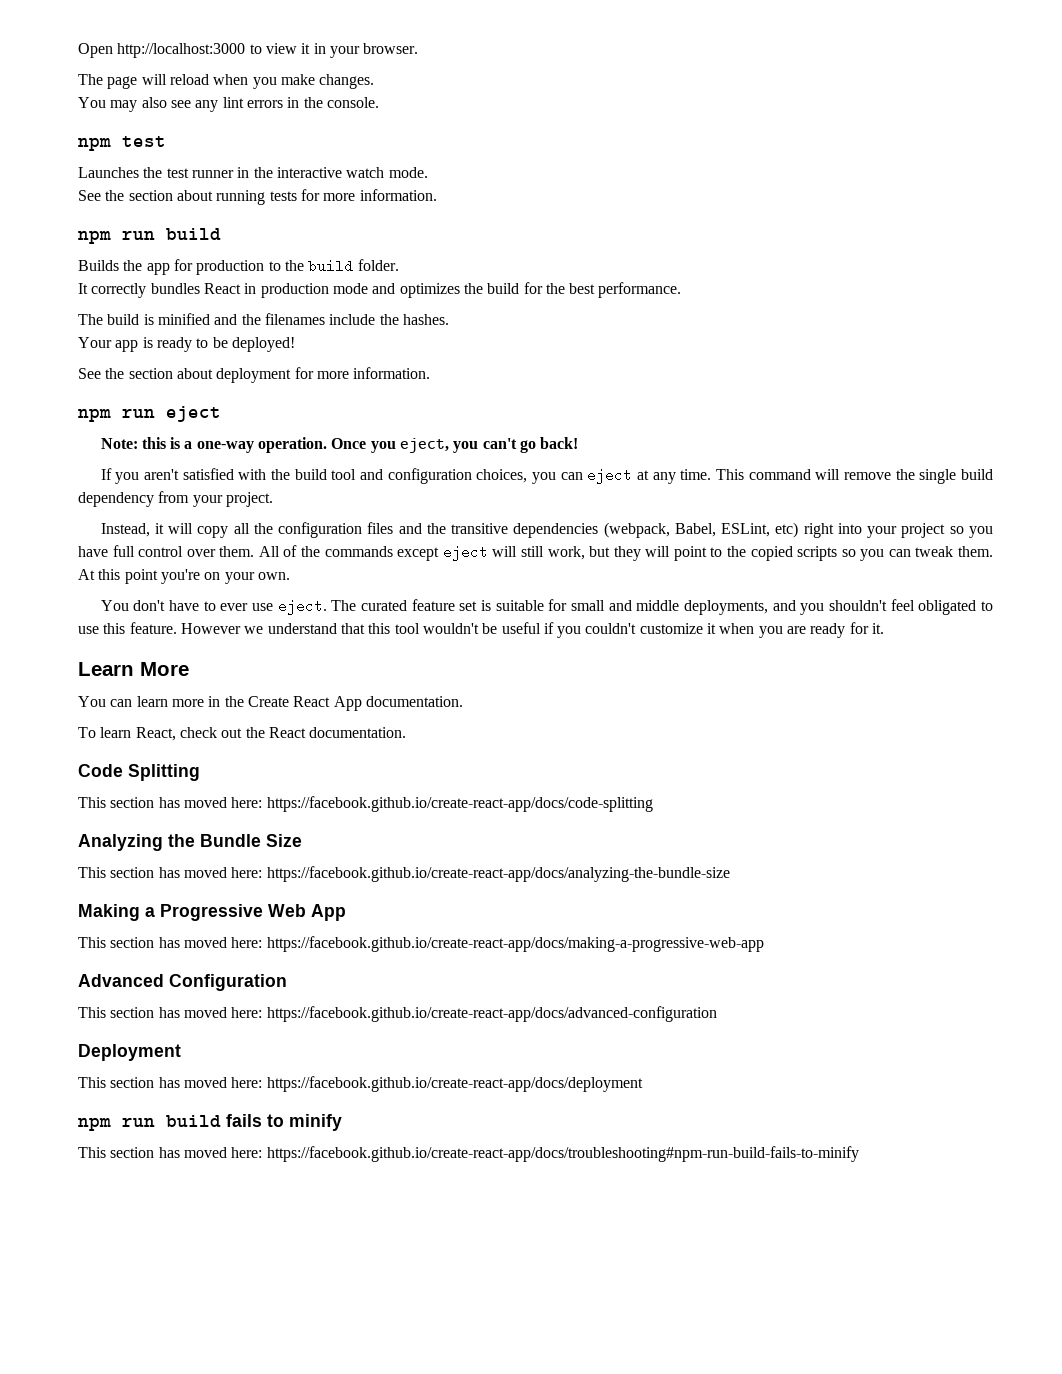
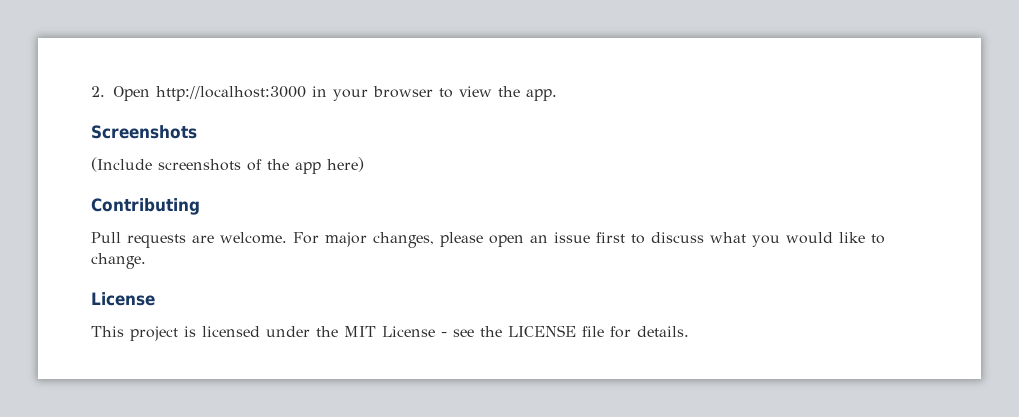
- Open http://localhost:3000 to view it in your browser.
- The page will reload when you make changes.
- You may also see any lint errors in the console.
- npm test
- Launches the test runner in the interactive watch mode.
- See the section about running tests for more information.
- npm run build
- Builds the app for production to the build folder.
- It correctly bundles React in production mode and optimizes the build for the best performance.
- The build is minified and the filenames include the hashes.
- Your app is ready to be deployed!
- See the section about deployment for more information.
- npm run eject
- Note: this is a one-way operation. Once you eject, you can't go back!
- If you aren't satisfied with the build tool and configuration choices, you can eject at any time. This command will remove the single build dependency from your project.
- Instead, it will copy all the configuration files and the transitive dependencies (webpack, Babel, ESLint, etc) right into your project so you have full control over them. All of the commands except eject will still work, but they will point to the copied scripts so you can tweak them. At this point you're on your own.
- You don't have to ever use eject. The curated feature set is suitable for small and middle deployments, and you shouldn't feel obligated to use this feature. However we understand that this tool wouldn't be useful if you couldn't customize it when you are ready for it.
- Learn More
- You can learn more in the Create React App documentation.
- To learn React, check out the React documentation.
- Code Splitting
- This section has moved here: https://facebook.github.io/create-react-app/docs/code-splitting
- Analyzing the Bundle Size
- This section has moved here: https://facebook.github.io/create-react-app/docs/analyzing-the-bundle-size
- Making a Progressive Web App
- This section has moved here: https://facebook.github.io/create-react-app/docs/making-a-progressive-web-app
- Advanced Configuration
- This section has moved here: https://facebook.github.io/create-react-app/docs/advanced-configuration
- Deployment
- This section has moved here: https://facebook.github.io/create-react-app/docs/deployment
- npm run build fails to minify
- This section has moved here: https://facebook.github.io/create-react-app/docs/troubleshooting#npm-run-build-fails-to-minify
+ 2. Open http://localhost:3000 in your browser to view the app.
+ Screenshots
+ (Include screenshots of the app here)
+ Contributing
+ Pull requests are welcome. For major changes, please open an issue first to discuss what you would like to change.
+ License
+ This project is licensed under the MIT License - see the LICENSE file for details.

